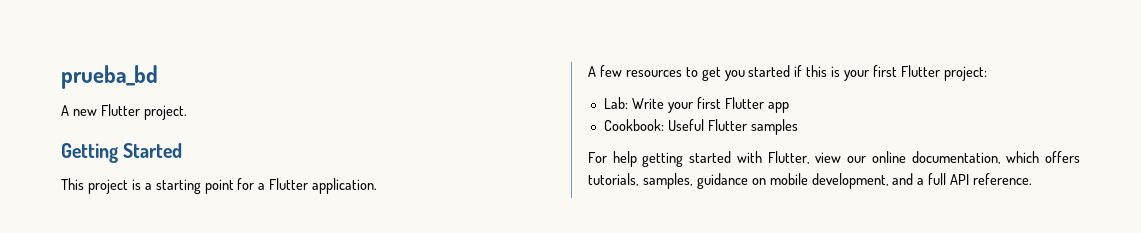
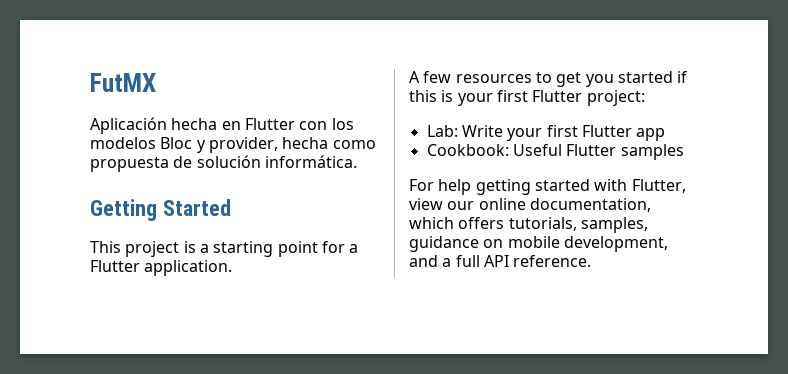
- prueba_bd
- A new Flutter project.
+ FutMX
+ Aplicación hecha en Flutter con los modelos Bloc y provider, hecha como propuesta de solución informática.

